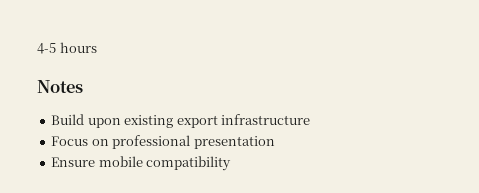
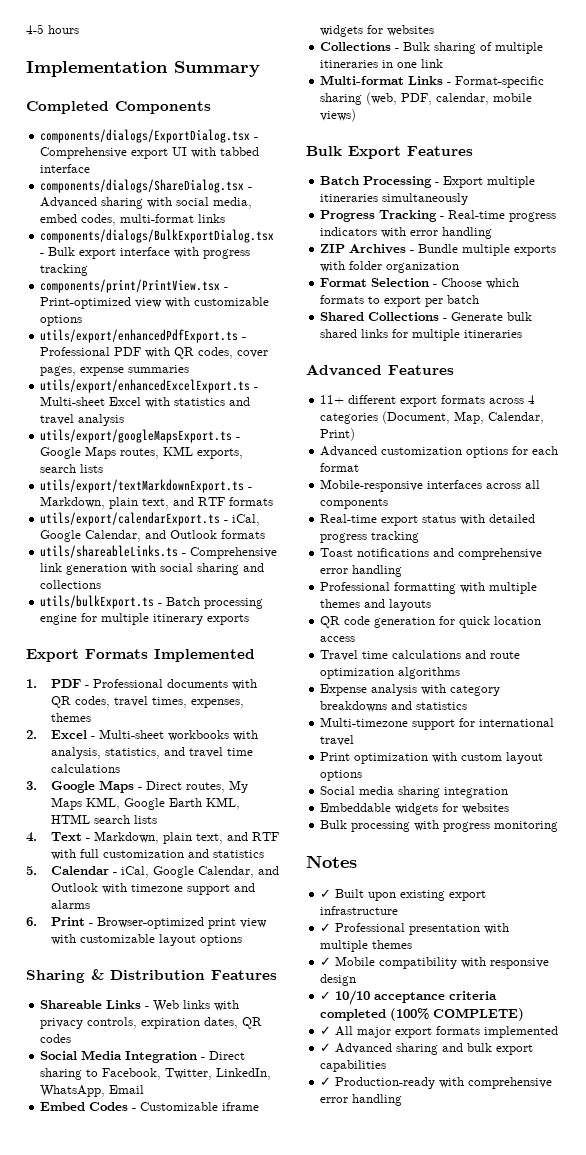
+ Implementation Summary
+ Completed Components
+ components/dialogs/ExportDialog.tsx - Comprehensive export UI with tabbed interface
+ components/dialogs/ShareDialog.tsx - Advanced sharing with social media, embed codes, multi-format links
+ components/dialogs/BulkExportDialog.tsx - Bulk export interface with progress tracking
+ components/print/PrintView.tsx - Print-optimized view with customizable options
+ utils/export/enhancedPdfExport.ts - Professional PDF with QR codes, cover pages, expense summaries
+ utils/export/enhancedExcelExport.ts - Multi-sheet Excel with statistics and travel analysis
+ utils/export/googleMapsExport.ts - Google Maps routes, KML exports, search lists
+ utils/export/textMarkdownExport.ts - Markdown, plain text, and RTF formats
+ utils/export/calendarExport.ts - iCal, Google Calendar, and Outlook formats
+ utils/shareableLinks.ts - Comprehensive link generation with social sharing and collections
+ utils/bulkExport.ts - Batch processing engine for multiple itinerary exports
+ Export Formats Implemented
+ 1. PDF - Professional documents with QR codes, travel times, expenses, themes
+ 2. Excel - Multi-sheet workbooks with analysis, statistics, and travel time calculations
+ 3. Google Maps - Direct routes, My Maps KML, Google Earth KML, HTML search lists
+ 4. Text - Markdown, plain text, and RTF with full customization and statistics
+ 5. Calendar - iCal, Google Calendar, and Outlook with timezone support and alarms
+ 6. Print - Browser-optimized print view with customizable layout options
+ Sharing & Distribution Features
+ Shareable Links - Web links with privacy controls, expiration dates, QR codes
+ Social Media Integration - Direct sharing to Facebook, Twitter, LinkedIn, WhatsApp, Email
+ Embed Codes - Customizable iframe widgets for websites
+ Collections - Bulk sharing of multiple itineraries in one link
+ Multi-format Links - Format-specific sharing (web, PDF, calendar, mobile views)
+ Bulk Export Features
+ Batch Processing - Export multiple itineraries simultaneously
+ Progress Tracking - Real-time progress indicators with error handling
+ ZIP Archives - Bundle multiple exports with folder organization
+ Format Selection - Choose which formats to export per batch
+ Shared Collections - Generate bulk shared links for multiple itineraries
+ Advanced Features
+ 11+ different export formats across 4 categories (Document, Map, Calendar, Print)
+ Advanced customization options for each format
+ Mobile-responsive interfaces across all components
+ Real-time export status with detailed progress tracking
+ Toast notifications and comprehensive error handling
+ Professional formatting with multiple themes and layouts
+ QR code generation for quick location access
+ Travel time calculations and route optimization algorithms
+ Expense analysis with category breakdowns and statistics
+ Multi-timezone support for international travel
+ Print optimization with custom layout options
+ Social media sharing integration
+ Embeddable widgets for websites
+ Bulk processing with progress monitoring
- Build upon existing export infrastructure
+ ✓ Built upon existing export infrastructure
- Focus on professional presentation
- Ensure mobile compatibility
+ ✓ Professional presentation with multiple themes
+ ✓ Mobile compatibility with responsive design
+ ✓ 10/10 acceptance criteria completed (100% COMPLETE)
+ ✓ All major export formats implemented
+ ✓ Advanced sharing and bulk export capabilities
+ ✓ Production-ready with comprehensive error handling

